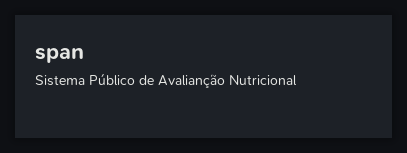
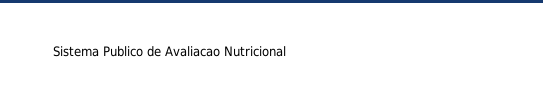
- span
- Sistema Público de Avalianção Nutricional
+ Sistema Publico de Avaliacao Nutricional

